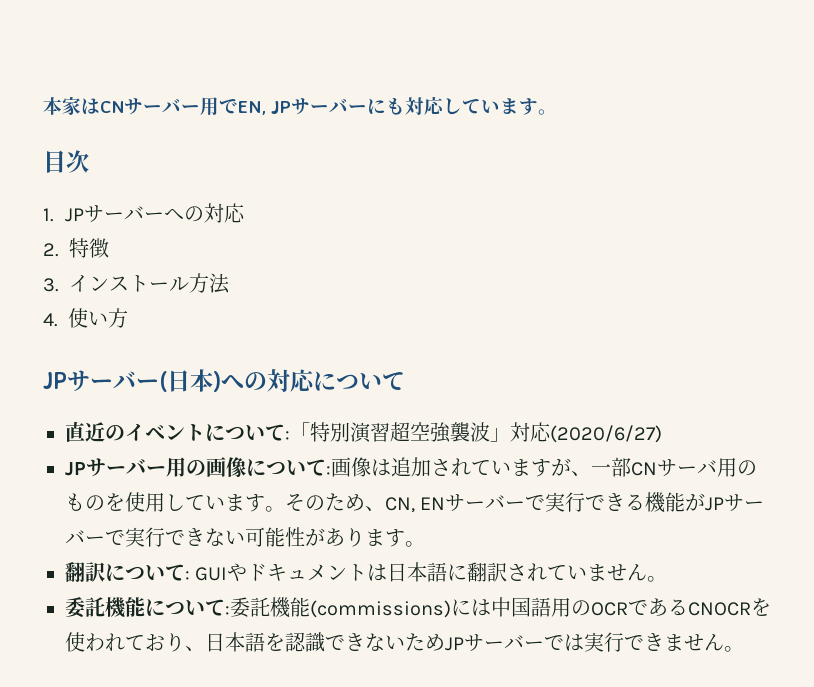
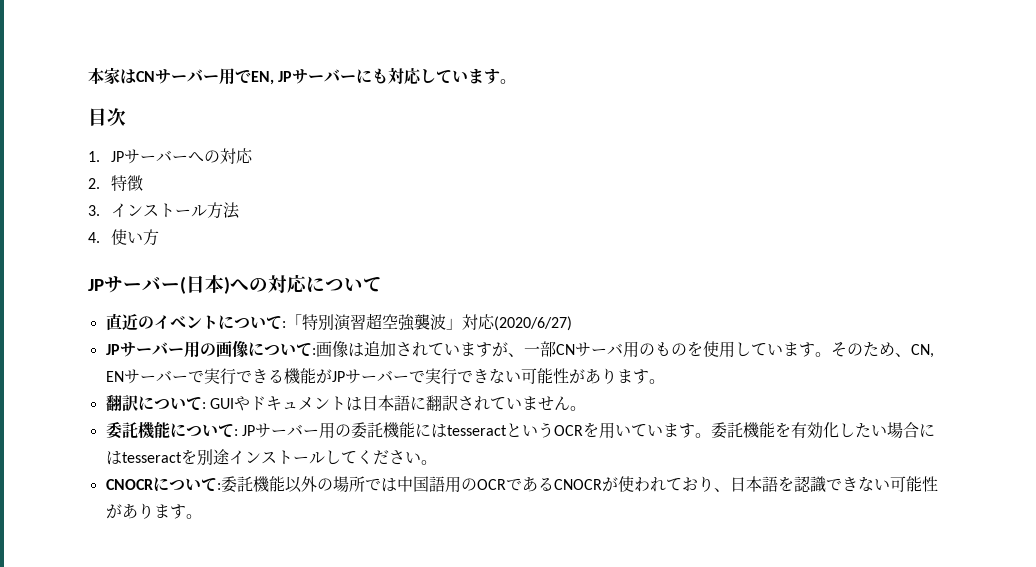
- 委託機能について:委託機能(commissions)には中国語用のOCRであるCNOCRを使われており、日本語を認識できないためJPサーバーでは実行できません。
+ 委託機能について: JPサーバー用の委託機能にはtesseractというOCRを用いています。委託機能を有効化したい場合にはtesseractを別途インストールしてください。
+ CNOCRについて:委託機能以外の場所では中国語用のOCRであるCNOCRが使われており、日本語を認識できない可能性があります。

